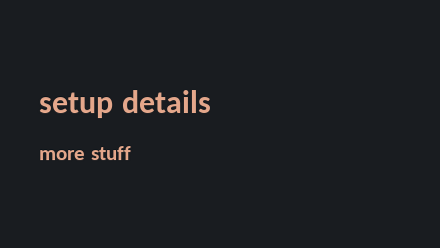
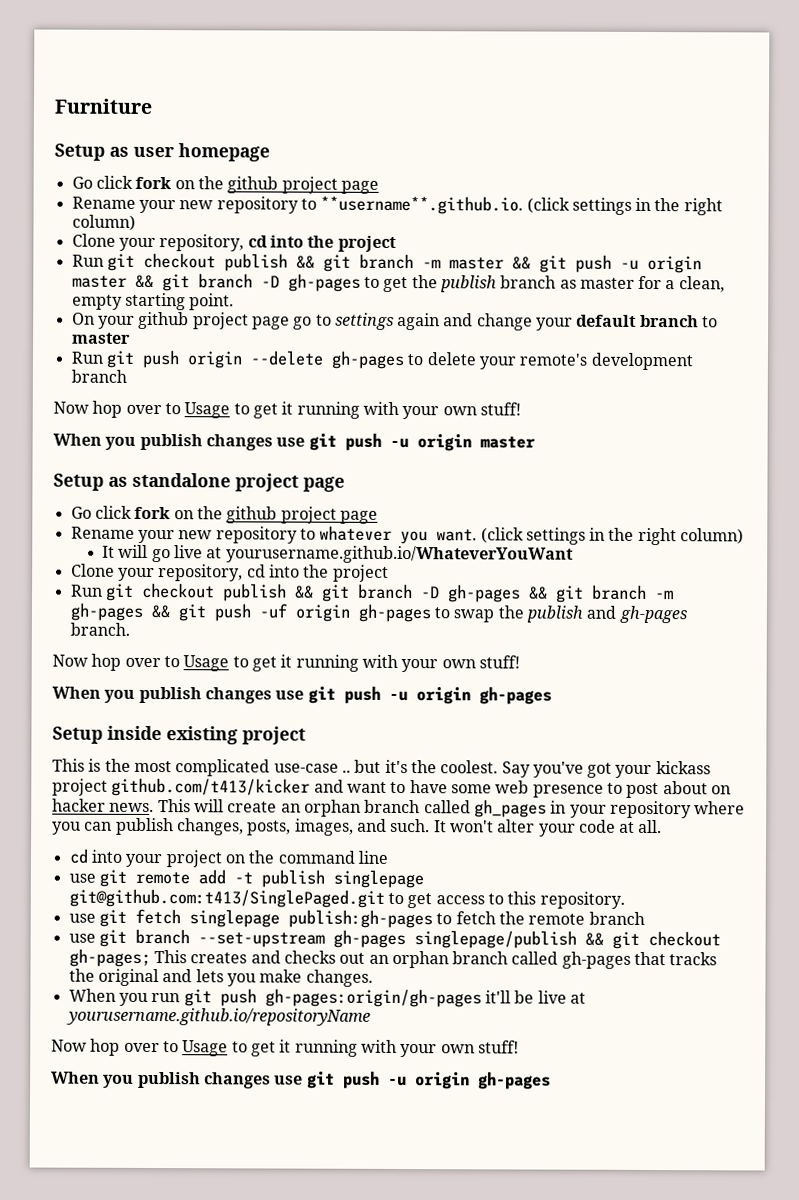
- setup details
- more stuff
+ Furniture
+ Setup as user homepage
+ Go click fork on the github project page
+ Rename your new repository to **username**.github.io. (click settings in the right column)
+ Clone your repository, cd into the project
+ Run git checkout publish && git branch -m master && git push -u origin master && git branch -D gh-pages to get the publish branch as master for a clean, empty starting point.
+ On your github project page go to settings again and change your default branch to master
+ Run git push origin --delete gh-pages to delete your remote's development branch
+ Now hop over to Usage to get it running with your own stuff!
+ When you publish changes use git push -u origin master
+ Setup as standalone project page
+ Go click fork on the github project page
+ Rename your new repository to whatever you want. (click settings in the right column)
+ It will go live at yourusername.github.io/WhateverYouWant
+ Clone your repository, cd into the project
+ Run git checkout publish && git branch -D gh-pages && git branch -m gh-pages && git push -uf origin gh-pages to swap the publish and gh-pages branch.
+ Now hop over to Usage to get it running with your own stuff!
+ When you publish changes use git push -u origin gh-pages
+ Setup inside existing project
+ This is the most complicated use-case .. but it's the coolest. Say you've got your kickass project github.com/t413/kicker and want to have some web presence to post about on hacker news. This will create an orphan branch called gh_pages in your repository where you can publish changes, posts, images, and such. It won't alter your code at all.
+ cd into your project on the command line
+ use git remote add -t publish singlepage git@github.com:t413/SinglePaged.git to get access to this repository.
+ use git fetch singlepage publish:gh-pages to fetch the remote branch
+ use git branch --set-upstream gh-pages singlepage/publish && git checkout gh-pages; This creates and checks out an orphan branch called gh-pages that tracks the original and lets you make changes.
+ When you run git push gh-pages:origin/gh-pages it'll be live at yourusername.github.io/repositoryName
+ Now hop over to Usage to get it running with your own stuff!
+ When you publish changes use git push -u origin gh-pages

